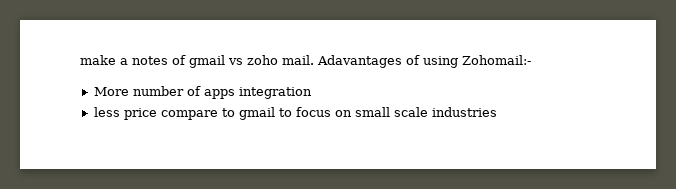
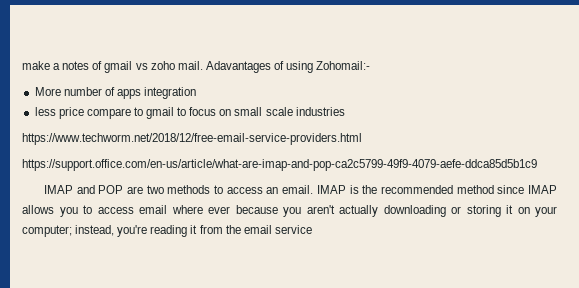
+ https://www.techworm.net/2018/12/free-email-service-providers.html
+ https://support.office.com/en-us/article/what-are-imap-and-pop-ca2c5799-49f9-4079-aefe-ddca85d5b1c9
+ IMAP and POP are two methods to access an email. IMAP is the recommended method since IMAP allows you to access email where ever because you aren't actually downloading or storing it on your computer; instead, you're reading it from the email service

